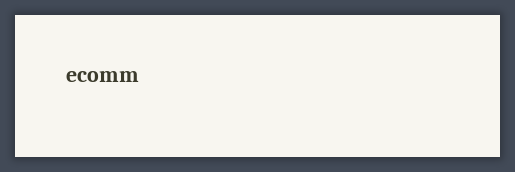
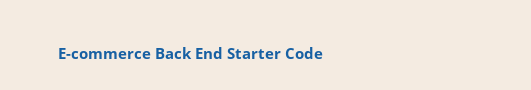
- ecomm
+ E-commerce Back End Starter Code

